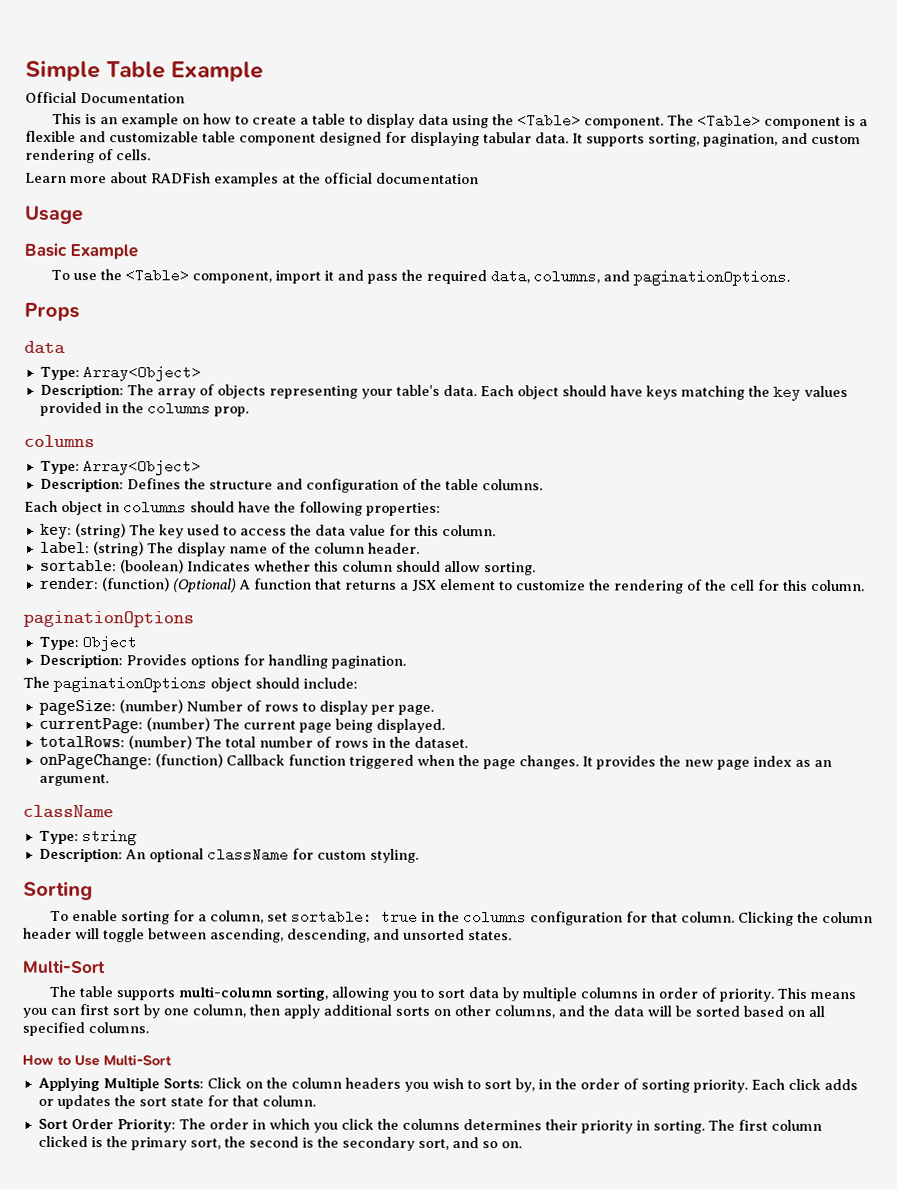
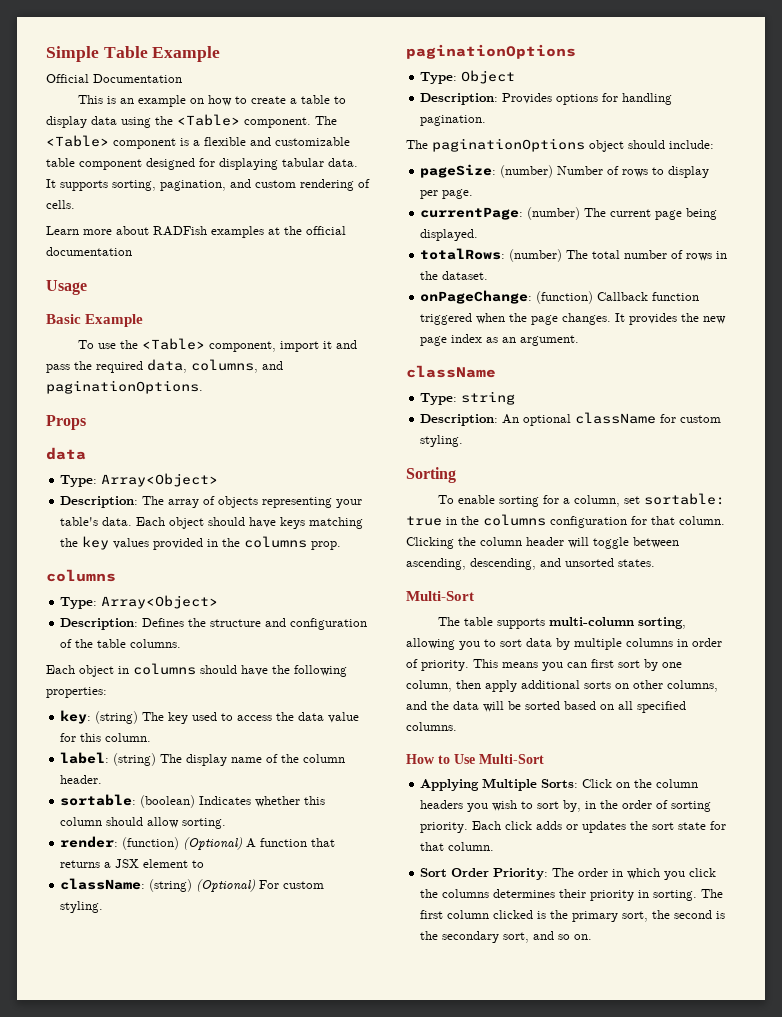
- render: (function) (Optional) A function that returns a JSX element to customize the rendering of the cell for this column.
+ render: (function) (Optional) A function that returns a JSX element to
+ className: (string) (Optional) For custom styling.

